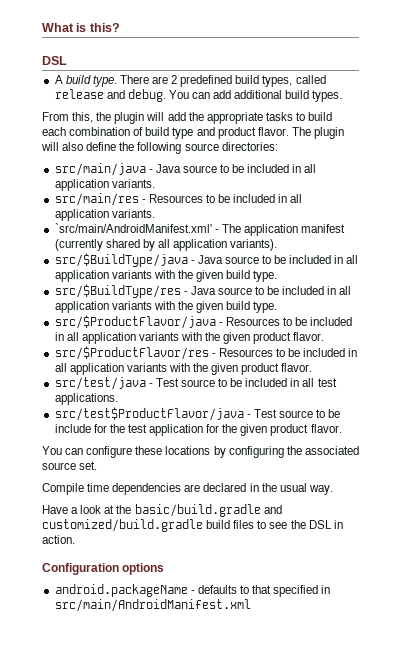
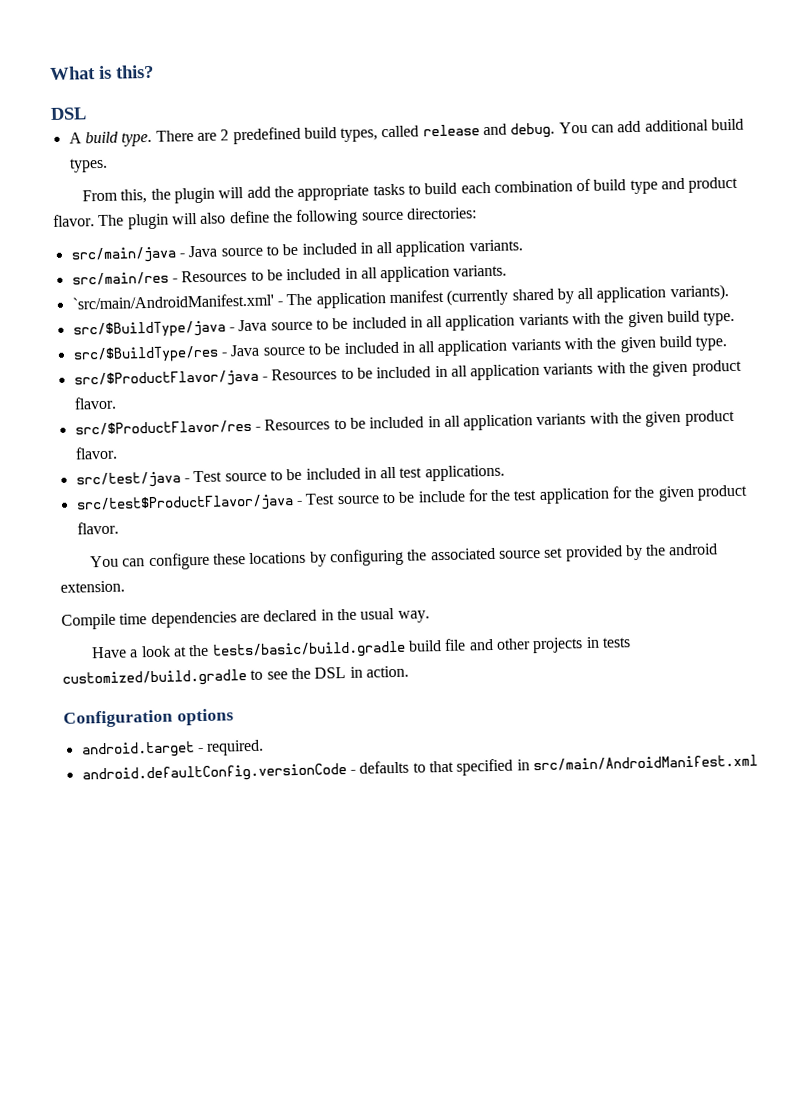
- You can configure these locations by configuring the associated source set.
+ You can configure these locations by configuring the associated source set provided by the android extension.
- Have a look at the basic/build.gradle and customized/build.gradle build files to see the DSL in action.
+ Have a look at the tests/basic/build.gradle build file and other projects in tests customized/build.gradle to see the DSL in action.
- android.packageName - defaults to that specified in src/main/AndroidManifest.xml
+ android.target - required.
+ android.defaultConfig.versionCode - defaults to that specified in src/main/AndroidManifest.xml

